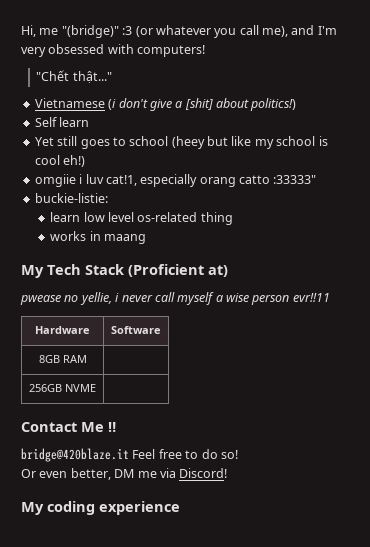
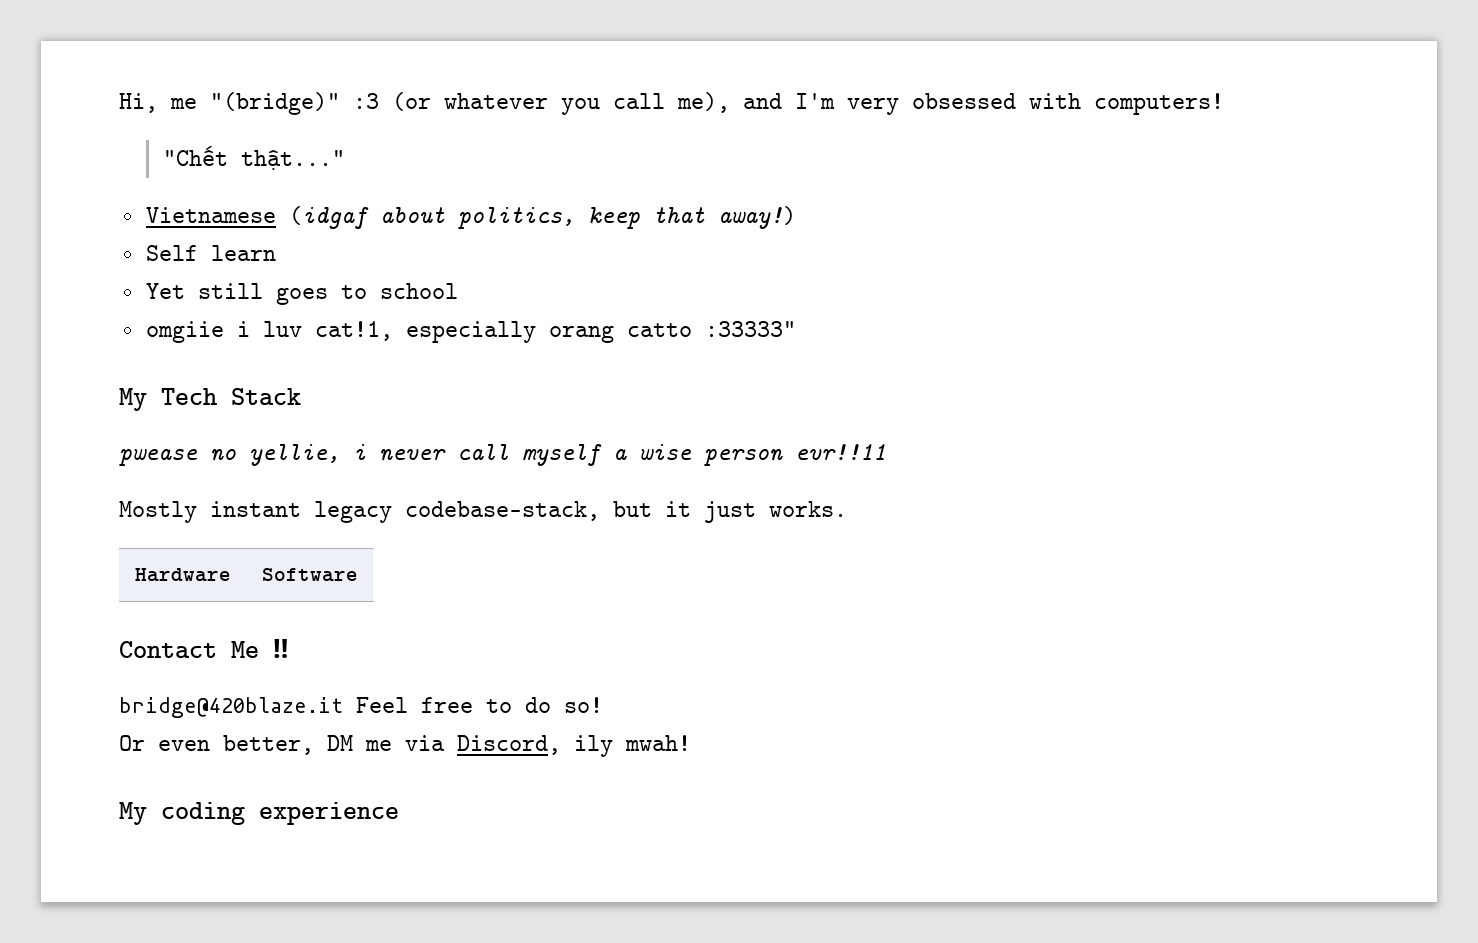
- Vietnamese (i don't give a [shit] about politics!)
+ Vietnamese (idgaf about politics, keep that away!)
- Yet still goes to school (heey but like my school is cool eh!)
+ Yet still goes to school
- buckie-listie:
- learn low level os-related thing
- works in maang
- My Tech Stack (Proficient at)
+ My Tech Stack
+ Mostly instant legacy codebase-stack, but it just works.
  Hardware | Software
- 8GB RAM |
- 256GB NVME |
- Or even better, DM me via Discord!
+ Or even better, DM me via Discord, ily mwah!

